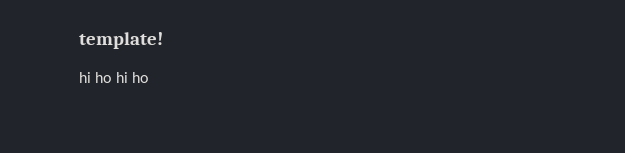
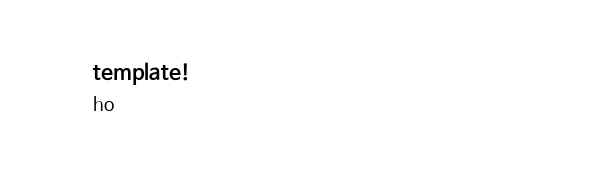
- hi ho hi ho
+ ho

